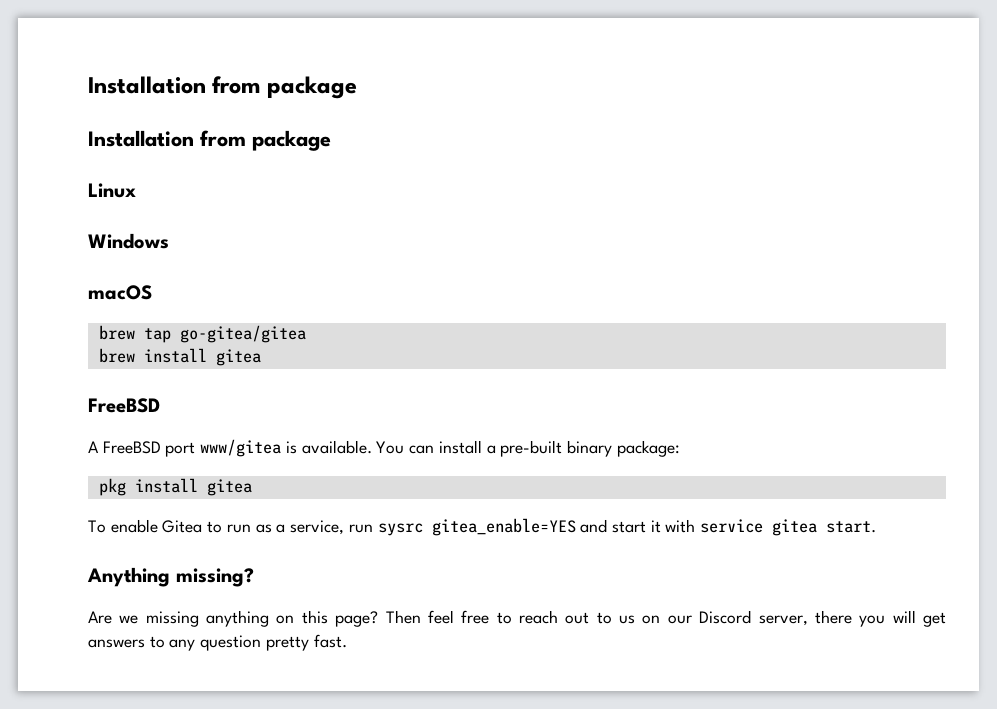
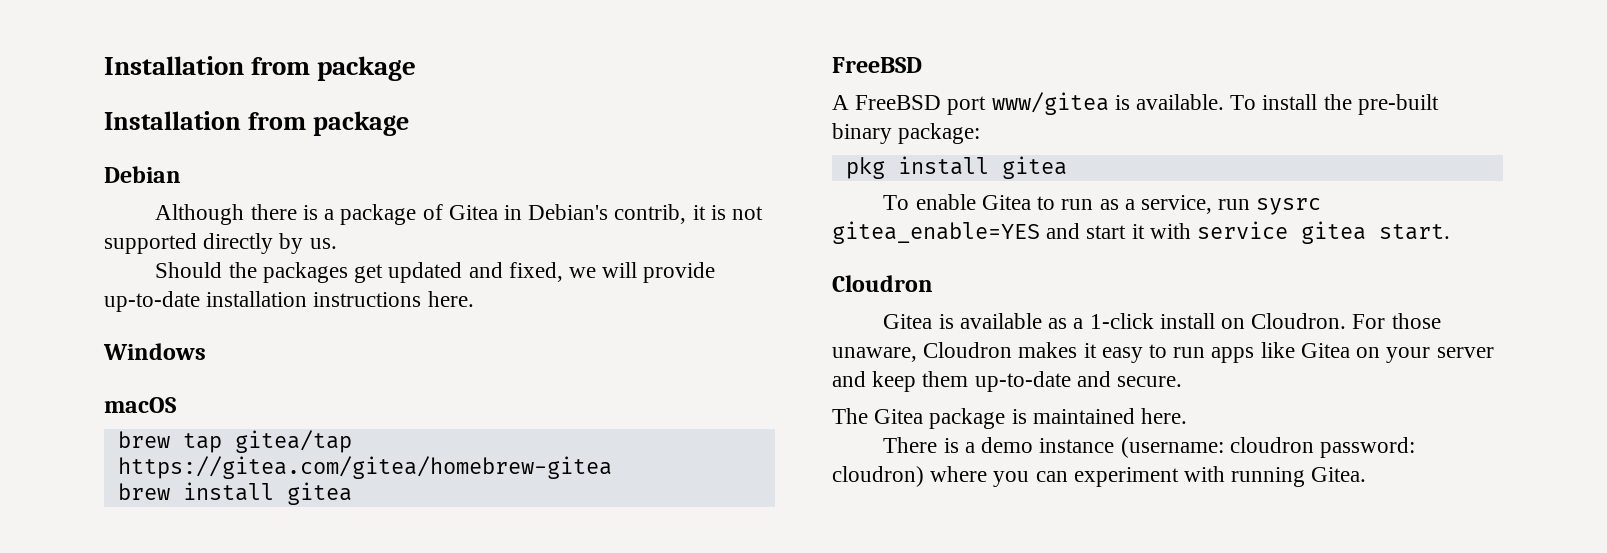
- Linux
+ Debian
+ Although there is a package of Gitea in Debian's contrib, it is not supported directly by us.
+ Should the packages get updated and fixed, we will provide up-to-date installation instructions here.
- brew tap go-gitea/gitea
+ brew tap gitea/tap https://gitea.com/gitea/homebrew-gitea
- You can install a pre-built binary package:
+ To install the pre-built binary package:
  To enable Gitea to run as a service, run sysrc gitea_enable=YES and start it with service gitea start.
- Anything missing?
- Are we missing anything on this page? Then feel free to reach out to us on our Discord server, there you will get answers to any question pretty fast.
+ Cloudron
+ Gitea is available as a 1-click install on Cloudron. For those unaware, Cloudron makes it easy to run apps like Gitea on your server and keep them up-to-date and secure.
+ The Gitea package is maintained here.
+ There is a demo instance (username: cloudron password: cloudron) where you can experiment with running Gitea.

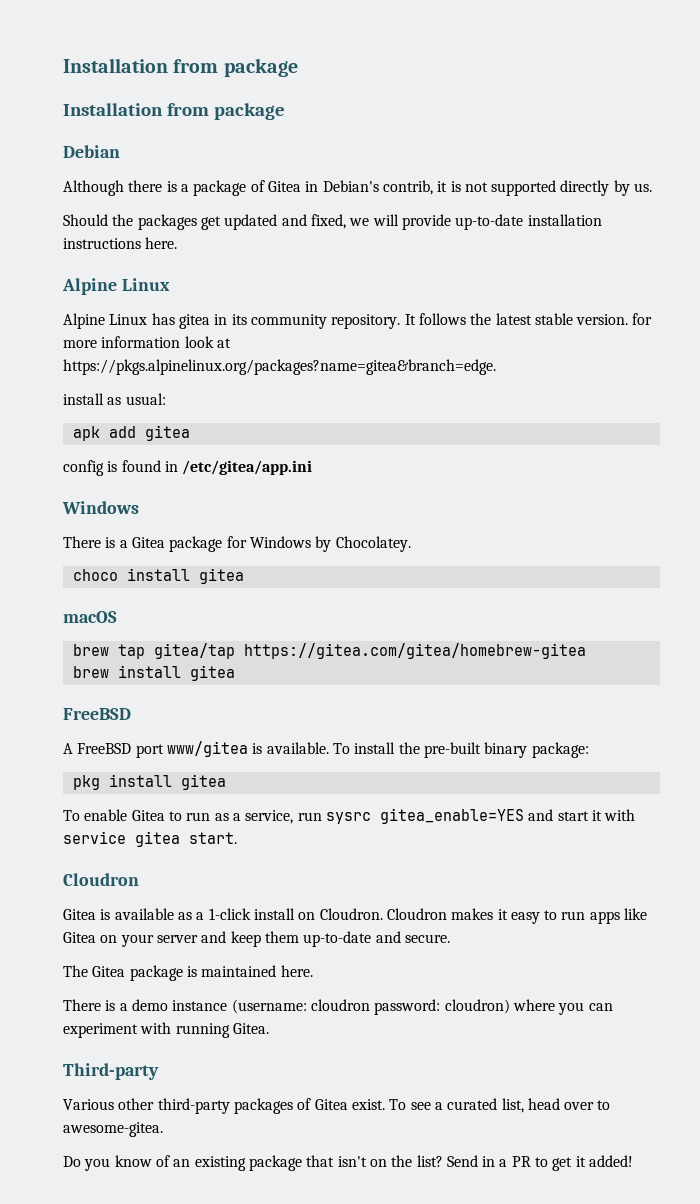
  Should the packages get updated and fixed, we will provide up-to-date installation instructions here.
+ Alpine Linux
+ Alpine Linux has gitea in its community repository. It follows the latest stable version. for more information look at https://pkgs.alpinelinux.org/packages?name=gitea&branch=edge.
+ install as usual:
+ apk add gitea
+ config is found in /etc/gitea/app.ini
  Windows
+ There is a Gitea package for Windows by Chocolatey.
+ choco install gitea
- For those unaware, Cloudron makes it easy to run apps like Gitea on your server and keep them up-to-date and secure.
+ Cloudron makes it easy to run apps like Gitea on your server and keep them up-to-date and secure.
+ Third-party
+ Various other third-party packages of Gitea exist. To see a curated list, head over to awesome-gitea.
+ Do you know of an existing package that isn't on the list? Send in a PR to get it added!

